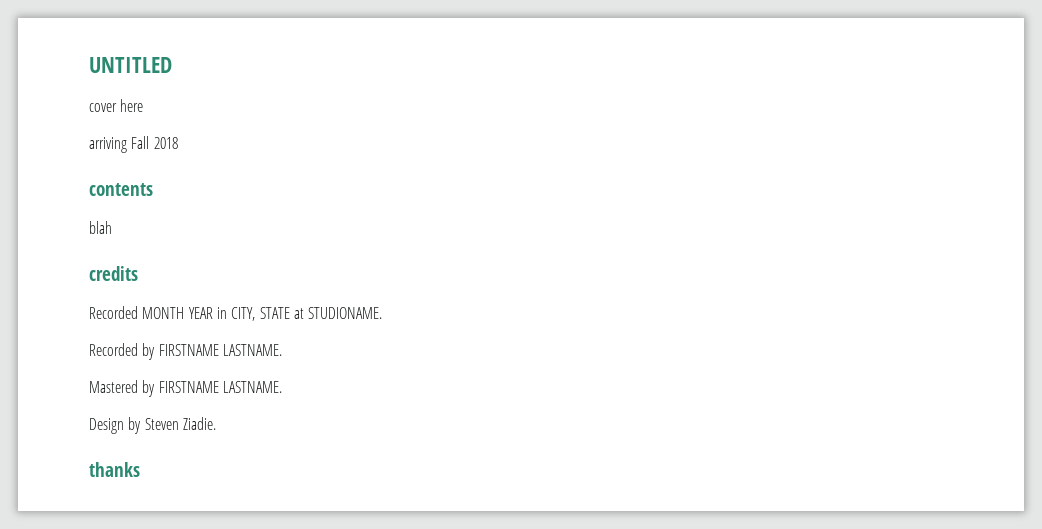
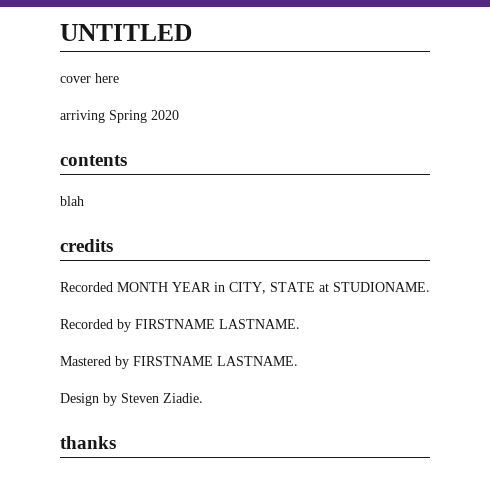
- arriving Fall 2018
+ arriving Spring 2020

